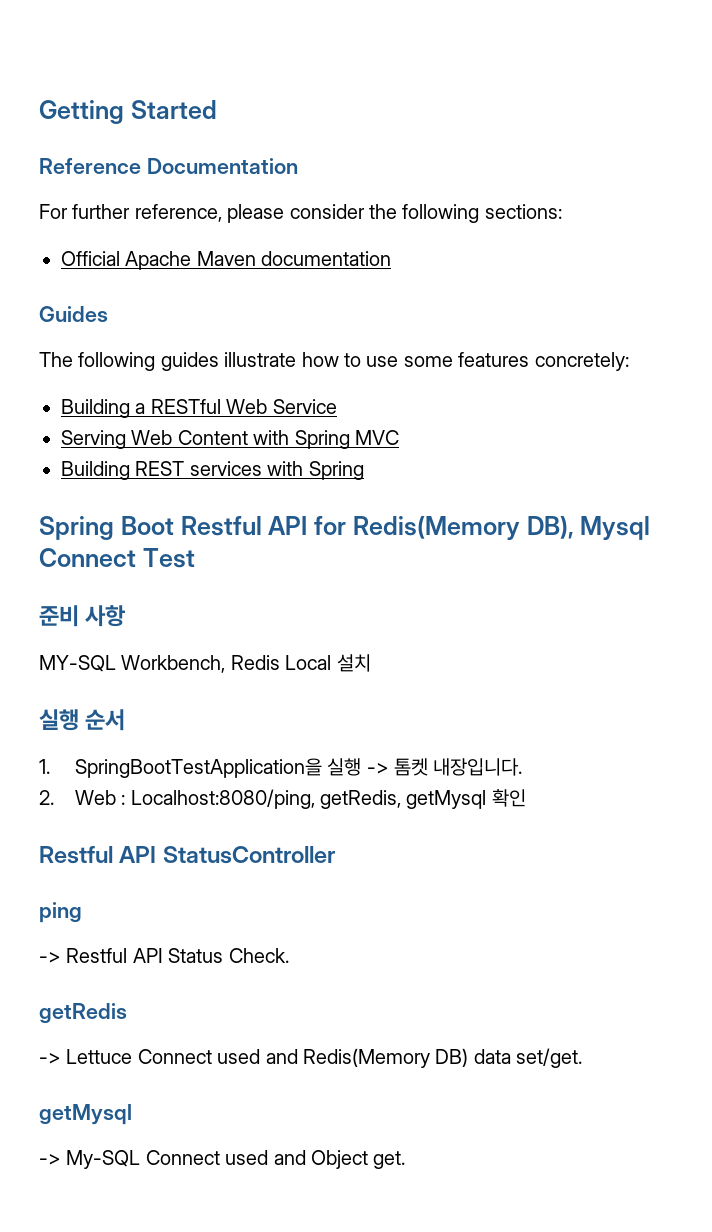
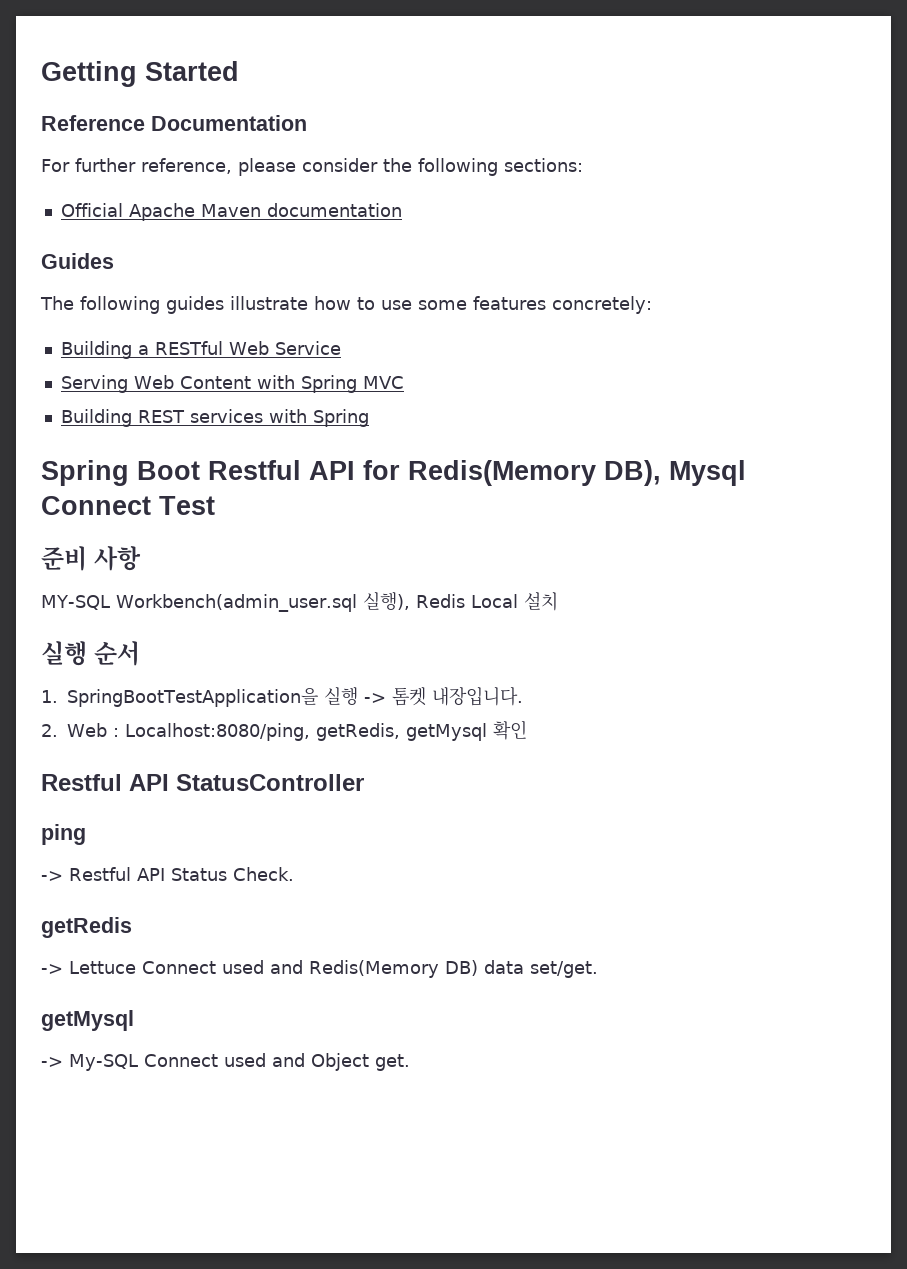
- MY-SQL Workbench, Redis Local 설치
+ MY-SQL Workbench(admin_user.sql 실행), Redis Local 설치

